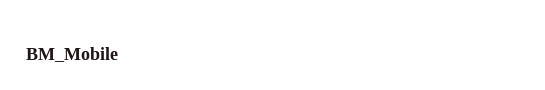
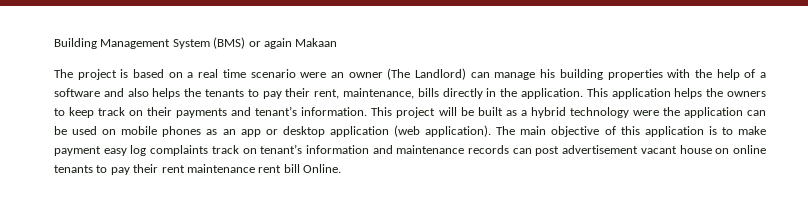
- BM_Mobile
+ Building Management System (BMS) or again Makaan
+ The project is based on a real time scenario were an owner (The Landlord) can manage his building properties with the help of a software and also helps the tenants to pay their rent, maintenance, bills directly in the application. This application helps the owners to keep track on their payments and tenant’s information. This project will be built as a hybrid technology were the application can be used on mobile phones as an app or desktop application (web application). The main objective of this application is to make payment easy log complaints track on tenant’s information and maintenance records can post advertisement vacant house on online tenants to pay their rent maintenance rent bill Online.

